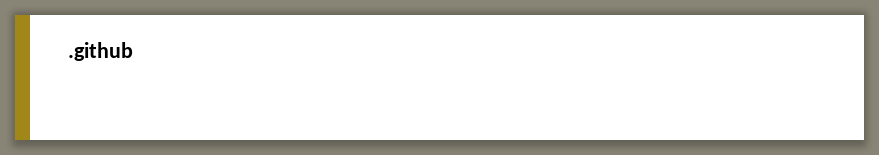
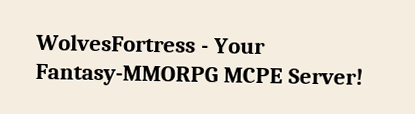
- .github
+ WolvesFortress - Your Fantasy-MMORPG MCPE Server!

